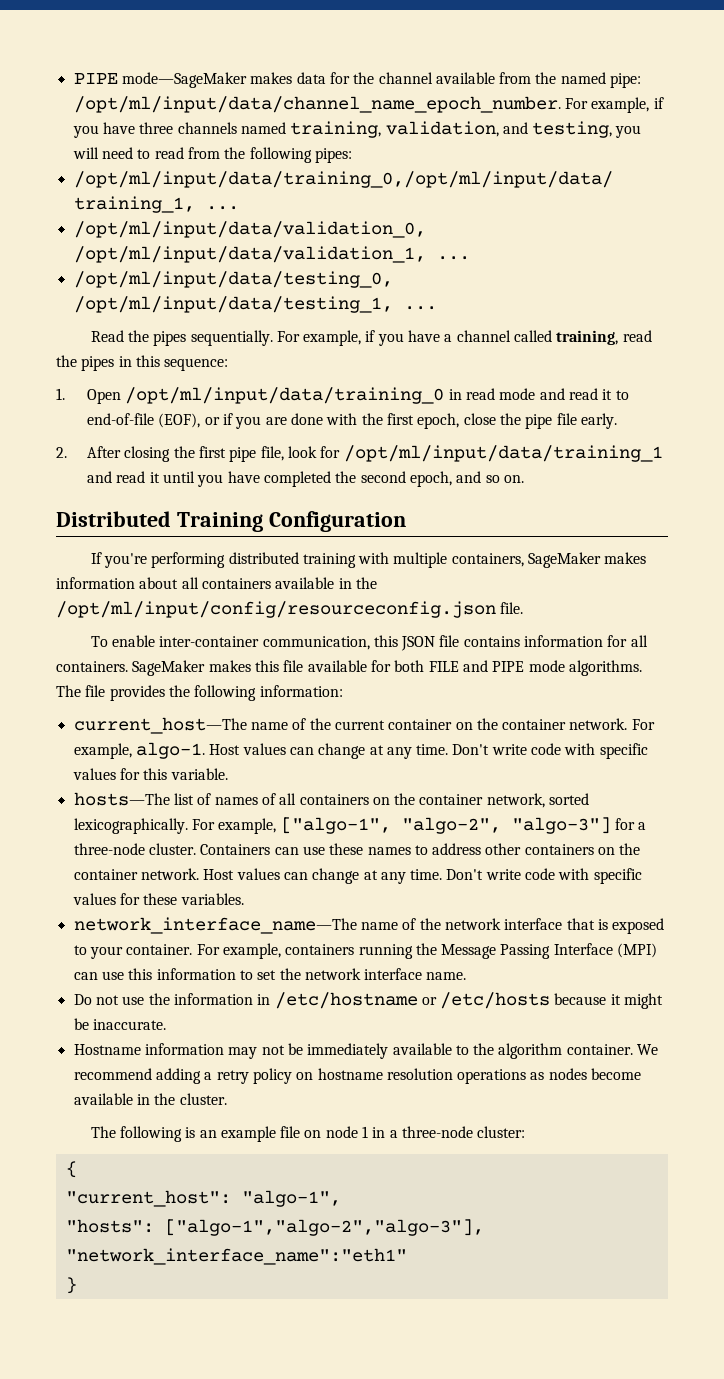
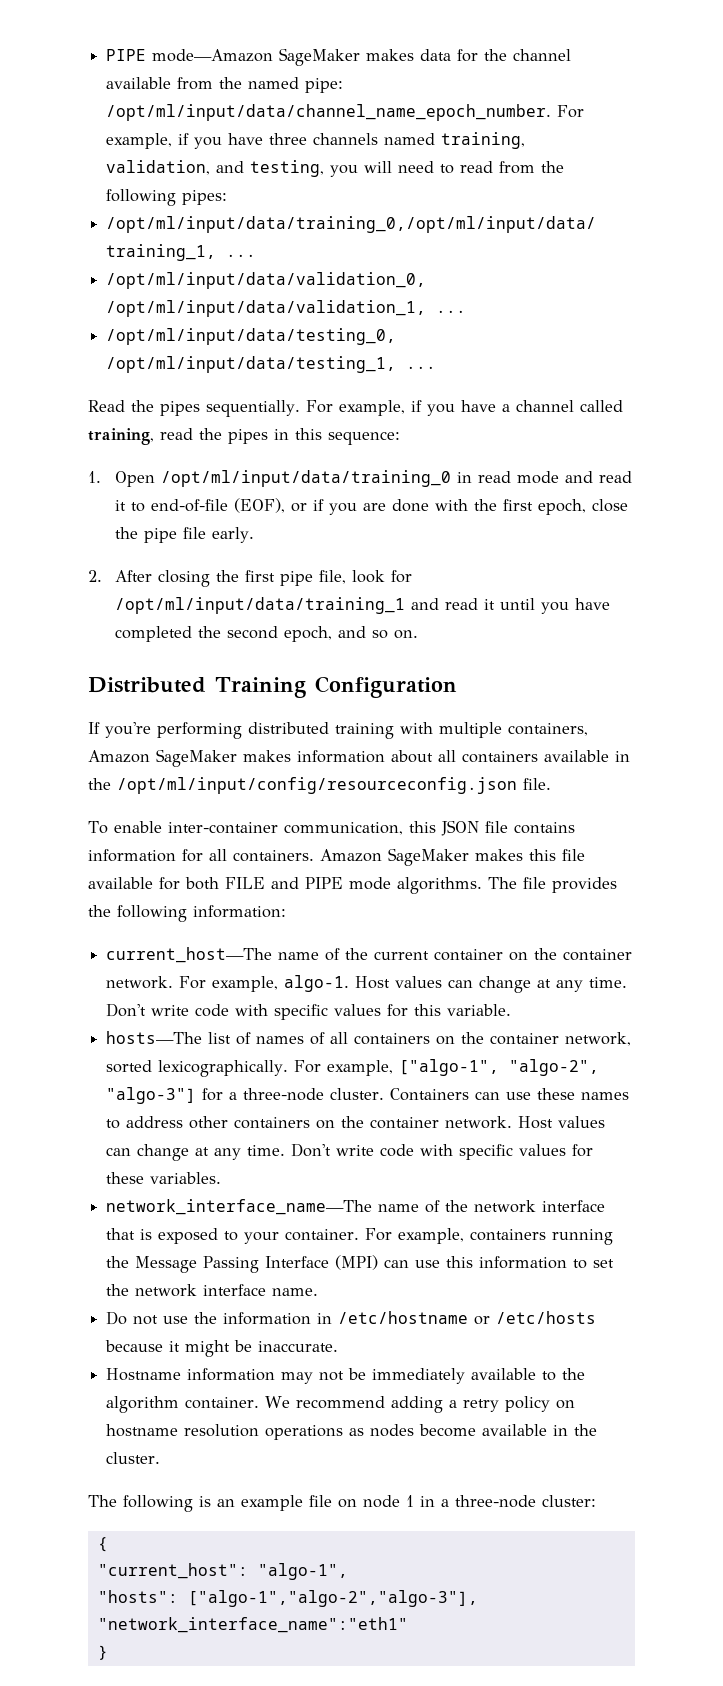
- PIPE mode—SageMaker makes data for the channel available from the named pipe: /opt/ml/input/data/channel_name_epoch_number.
+ PIPE mode—Amazon SageMaker makes data for the channel available from the named pipe: /opt/ml/input/data/channel_name_epoch_number.
- If you're performing distributed training with multiple containers, SageMaker makes information about all containers available in the /opt/ml/input/config/resourceconfig.json file.
+ If you're performing distributed training with multiple containers, Amazon SageMaker makes information about all containers available in the /opt/ml/input/config/resourceconfig.json file.
- SageMaker makes this file available for both FILE and PIPE mode algorithms.
+ Amazon SageMaker makes this file available for both FILE and PIPE mode algorithms.

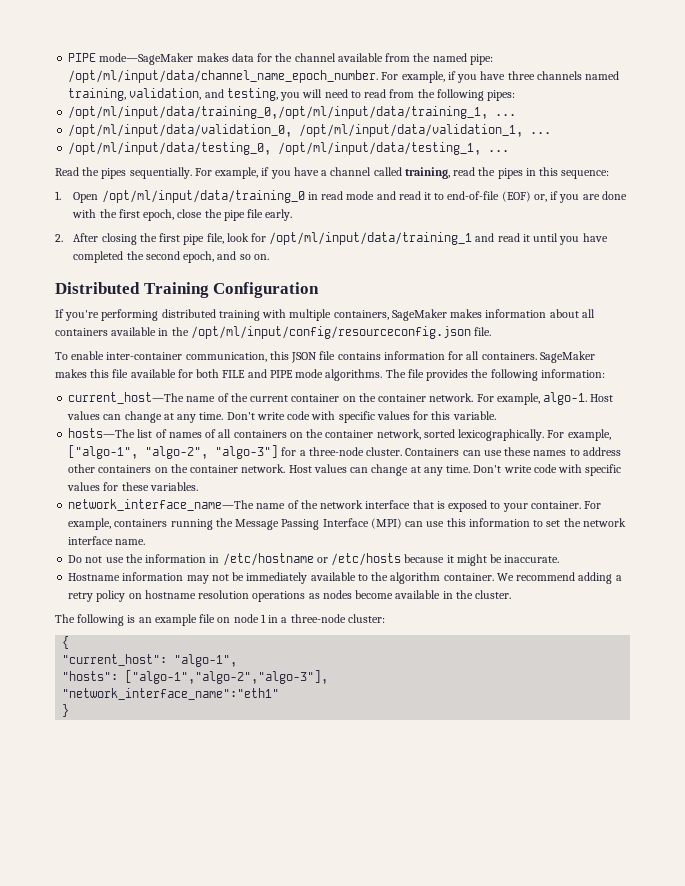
- PIPE mode—Amazon SageMaker makes data for the channel available from the named pipe: /opt/ml/input/data/channel_name_epoch_number.
+ PIPE mode—SageMaker makes data for the channel available from the named pipe: /opt/ml/input/data/channel_name_epoch_number.
- 1. Open /opt/ml/input/data/training_0 in read mode and read it to end-of-file (EOF), or if you are done with the first epoch, close the pipe file early.
+ 1. Open /opt/ml/input/data/training_0 in read mode and read it to end-of-file (EOF) or, if you are done with the first epoch, close the pipe file early.
- If you're performing distributed training with multiple containers, Amazon SageMaker makes information about all containers available in the /opt/ml/input/config/resourceconfig.json file.
+ If you're performing distributed training with multiple containers, SageMaker makes information about all containers available in the /opt/ml/input/config/resourceconfig.json file.
- Amazon SageMaker makes this file available for both FILE and PIPE mode algorithms.
+ SageMaker makes this file available for both FILE and PIPE mode algorithms.

